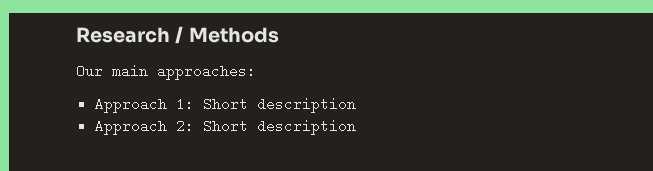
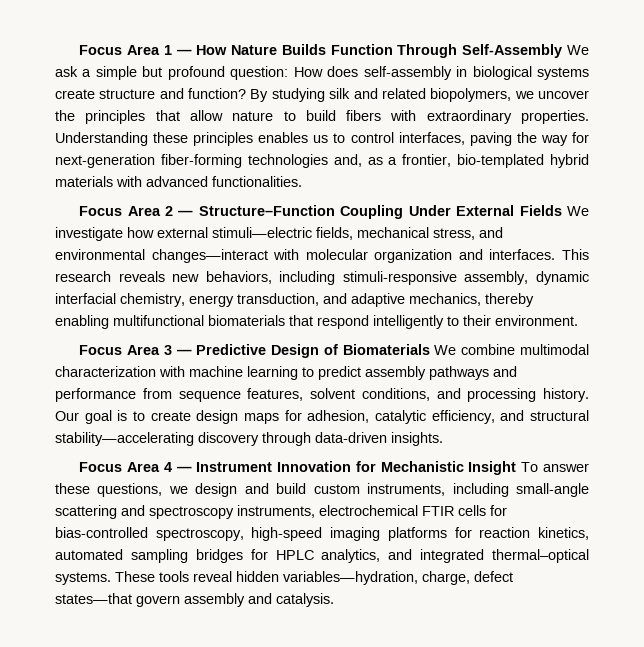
- Research / Methods
- Our main approaches:
- Approach 1: Short description
- Approach 2: Short description
+ Focus Area 1 — How Nature Builds Function Through Self-Assembly We ask a simple but profound question: How does self-assembly in biological systems create structure and function? By studying silk and related biopolymers, we uncover the principles that allow nature to build fibers with extraordinary properties. Understanding these principles enables us to control interfaces, paving the way for next-generation fiber-forming technologies and, as a frontier, bio-templated hybrid materials with advanced functionalities.
+ Focus Area 2 — Structure–Function Coupling Under External Fields We investigate how external stimuli—electric fields, mechanical stress, and environmental changes—interact with molecular organization and interfaces. This research reveals new behaviors, including stimuli-responsive assembly, dynamic interfacial chemistry, energy transduction, and adaptive mechanics, thereby enabling multifunctional biomaterials that respond intelligently to their environment.
+ Focus Area 3 — Predictive Design of Biomaterials We combine multimodal characterization with machine learning to predict assembly pathways and performance from sequence features, solvent conditions, and processing history. Our goal is to create design maps for adhesion, catalytic efficiency, and structural stability—accelerating discovery through data-driven insights.
+ Focus Area 4 — Instrument Innovation for Mechanistic Insight To answer these questions, we design and build custom instruments, including small-angle scattering and spectroscopy instruments, electrochemical FTIR cells for bias-controlled spectroscopy, high-speed imaging platforms for reaction kinetics, automated sampling bridges for HPLC analytics, and integrated thermal–optical systems. These tools reveal hidden variables—hydration, charge, defect states—that govern assembly and catalysis.

